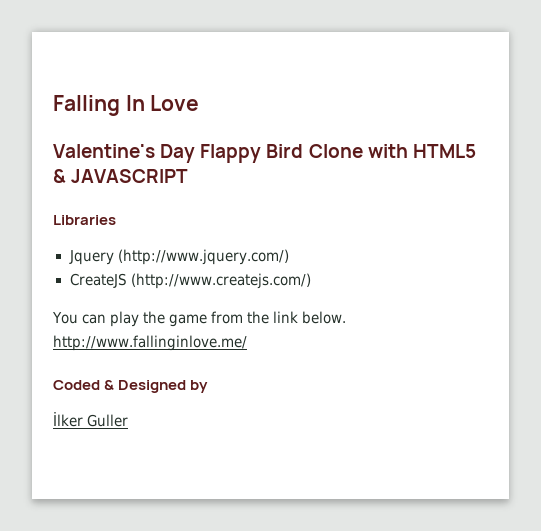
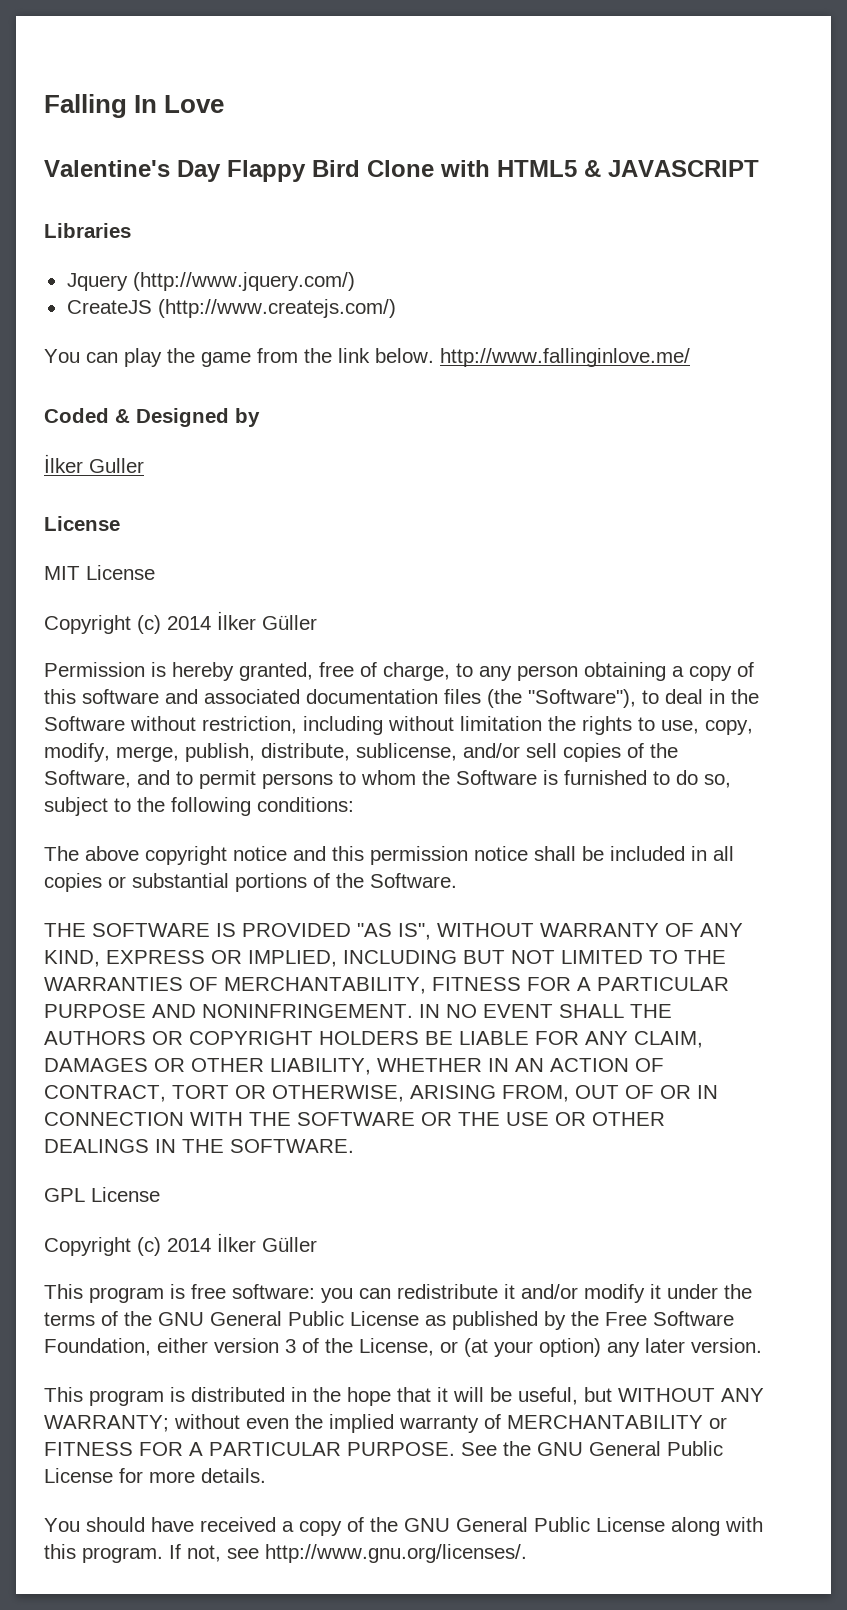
  İlker Guller
+ License
+ MIT License
+ Copyright (c) 2014 İlker Güller
+ Permission is hereby granted, free of charge, to any person obtaining a copy of this software and associated documentation files (the "Software"), to deal in the Software without restriction, including without limitation the rights to use, copy, modify, merge, publish, distribute, sublicense, and/or sell copies of the Software, and to permit persons to whom the Software is furnished to do so, subject to the following conditions:
+ The above copyright notice and this permission notice shall be included in all copies or substantial portions of the Software.
+ THE SOFTWARE IS PROVIDED "AS IS", WITHOUT WARRANTY OF ANY KIND, EXPRESS OR IMPLIED, INCLUDING BUT NOT LIMITED TO THE WARRANTIES OF MERCHANTABILITY, FITNESS FOR A PARTICULAR PURPOSE AND NONINFRINGEMENT. IN NO EVENT SHALL THE AUTHORS OR COPYRIGHT HOLDERS BE LIABLE FOR ANY CLAIM, DAMAGES OR OTHER LIABILITY, WHETHER IN AN ACTION OF CONTRACT, TORT OR OTHERWISE, ARISING FROM, OUT OF OR IN CONNECTION WITH THE SOFTWARE OR THE USE OR OTHER DEALINGS IN THE SOFTWARE.
+ GPL License
+ Copyright (c) 2014 İlker Güller
+ This program is free software: you can redistribute it and/or modify it under the terms of the GNU General Public License as published by the Free Software Foundation, either version 3 of the License, or (at your option) any later version.
+ This program is distributed in the hope that it will be useful, but WITHOUT ANY WARRANTY; without even the implied warranty of MERCHANTABILITY or FITNESS FOR A PARTICULAR PURPOSE. See the GNU General Public License for more details.
+ You should have received a copy of the GNU General Public License along with this program. If not, see http://www.gnu.org/licenses/.

